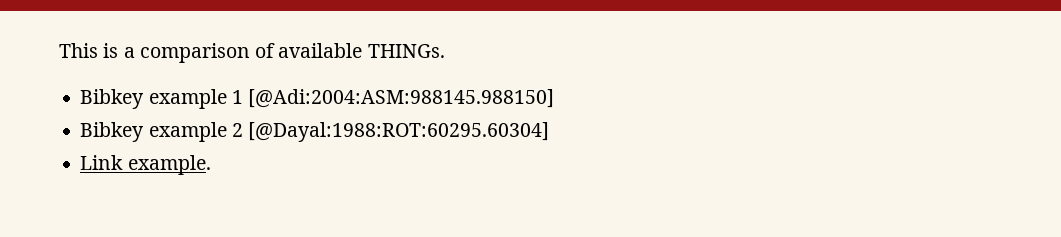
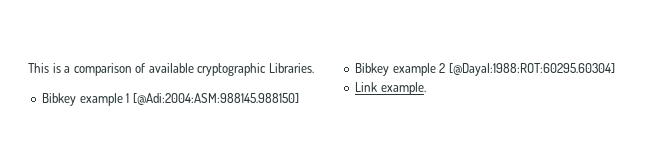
- This is a comparison of available THINGs.
+ This is a comparison of available cryptographic Libraries.

